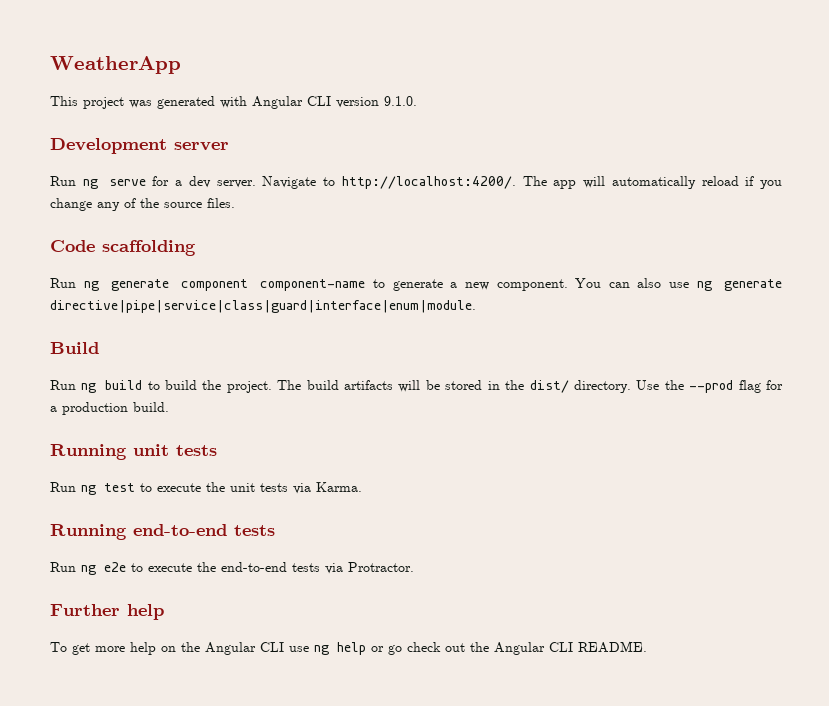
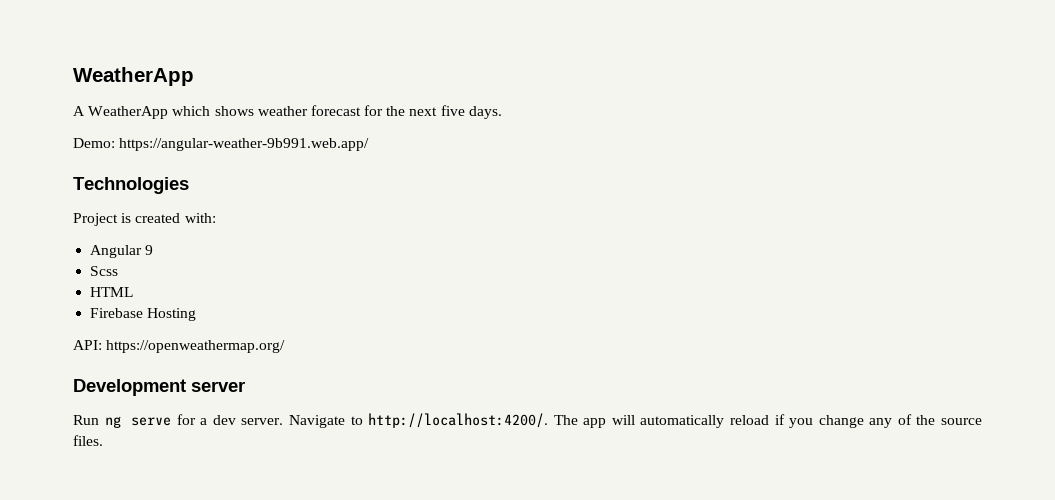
- This project was generated with Angular CLI version 9.1.0.
+ A WeatherApp which shows weather forecast for the next five days.
+ Demo: https://angular-weather-9b991.web.app/
+ Technologies
+ Project is created with:
+ Angular 9
+ Scss
+ HTML
+ Firebase Hosting
+ API: https://openweathermap.org/
- Code scaffolding
- Run ng generate component component-name to generate a new component. You can also use ng generate directive|pipe|service|class|guard|interface|enum|module.
- Build
- Run ng build to build the project. The build artifacts will be stored in the dist/ directory. Use the --prod flag for a production build.
- Running unit tests
- Run ng test to execute the unit tests via Karma.
- Running end-to-end tests
- Run ng e2e to execute the end-to-end tests via Protractor.
- Further help
- To get more help on the Angular CLI use ng help or go check out the Angular CLI README.

